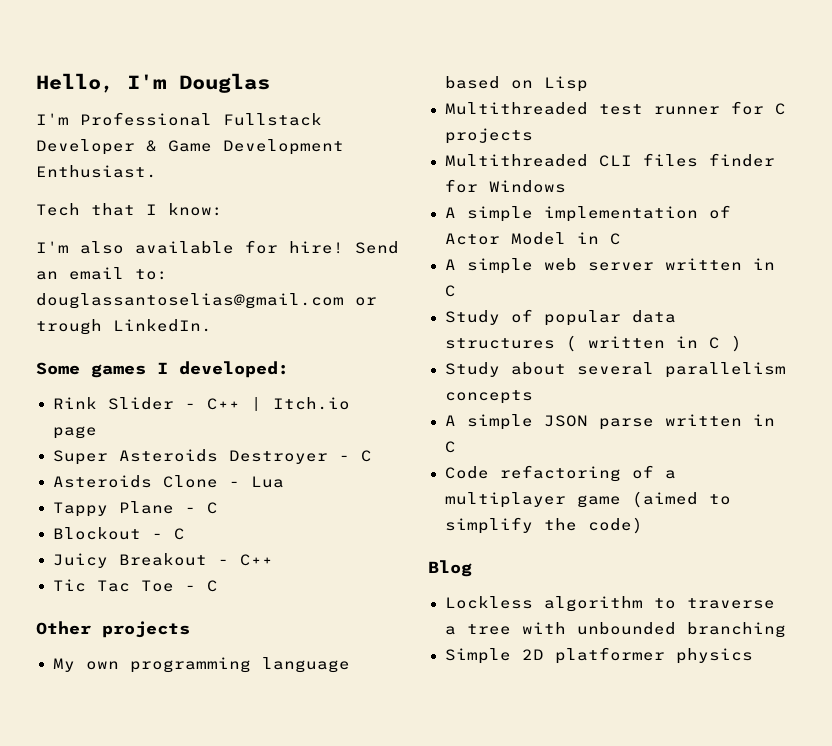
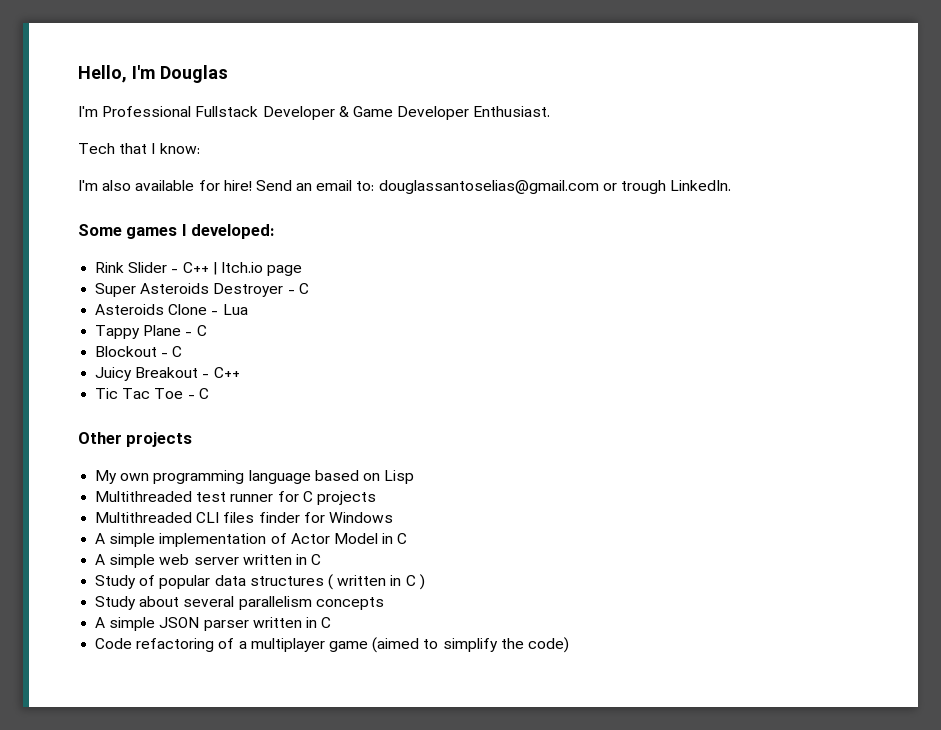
- I'm Professional Fullstack Developer & Game Development Enthusiast.
+ I'm Professional Fullstack Developer & Game Developer Enthusiast.
- A simple JSON parse written in C
+ A simple JSON parser written in C
- Blog
- Lockless algorithm to traverse a tree with unbounded branching
- Simple 2D platformer physics

